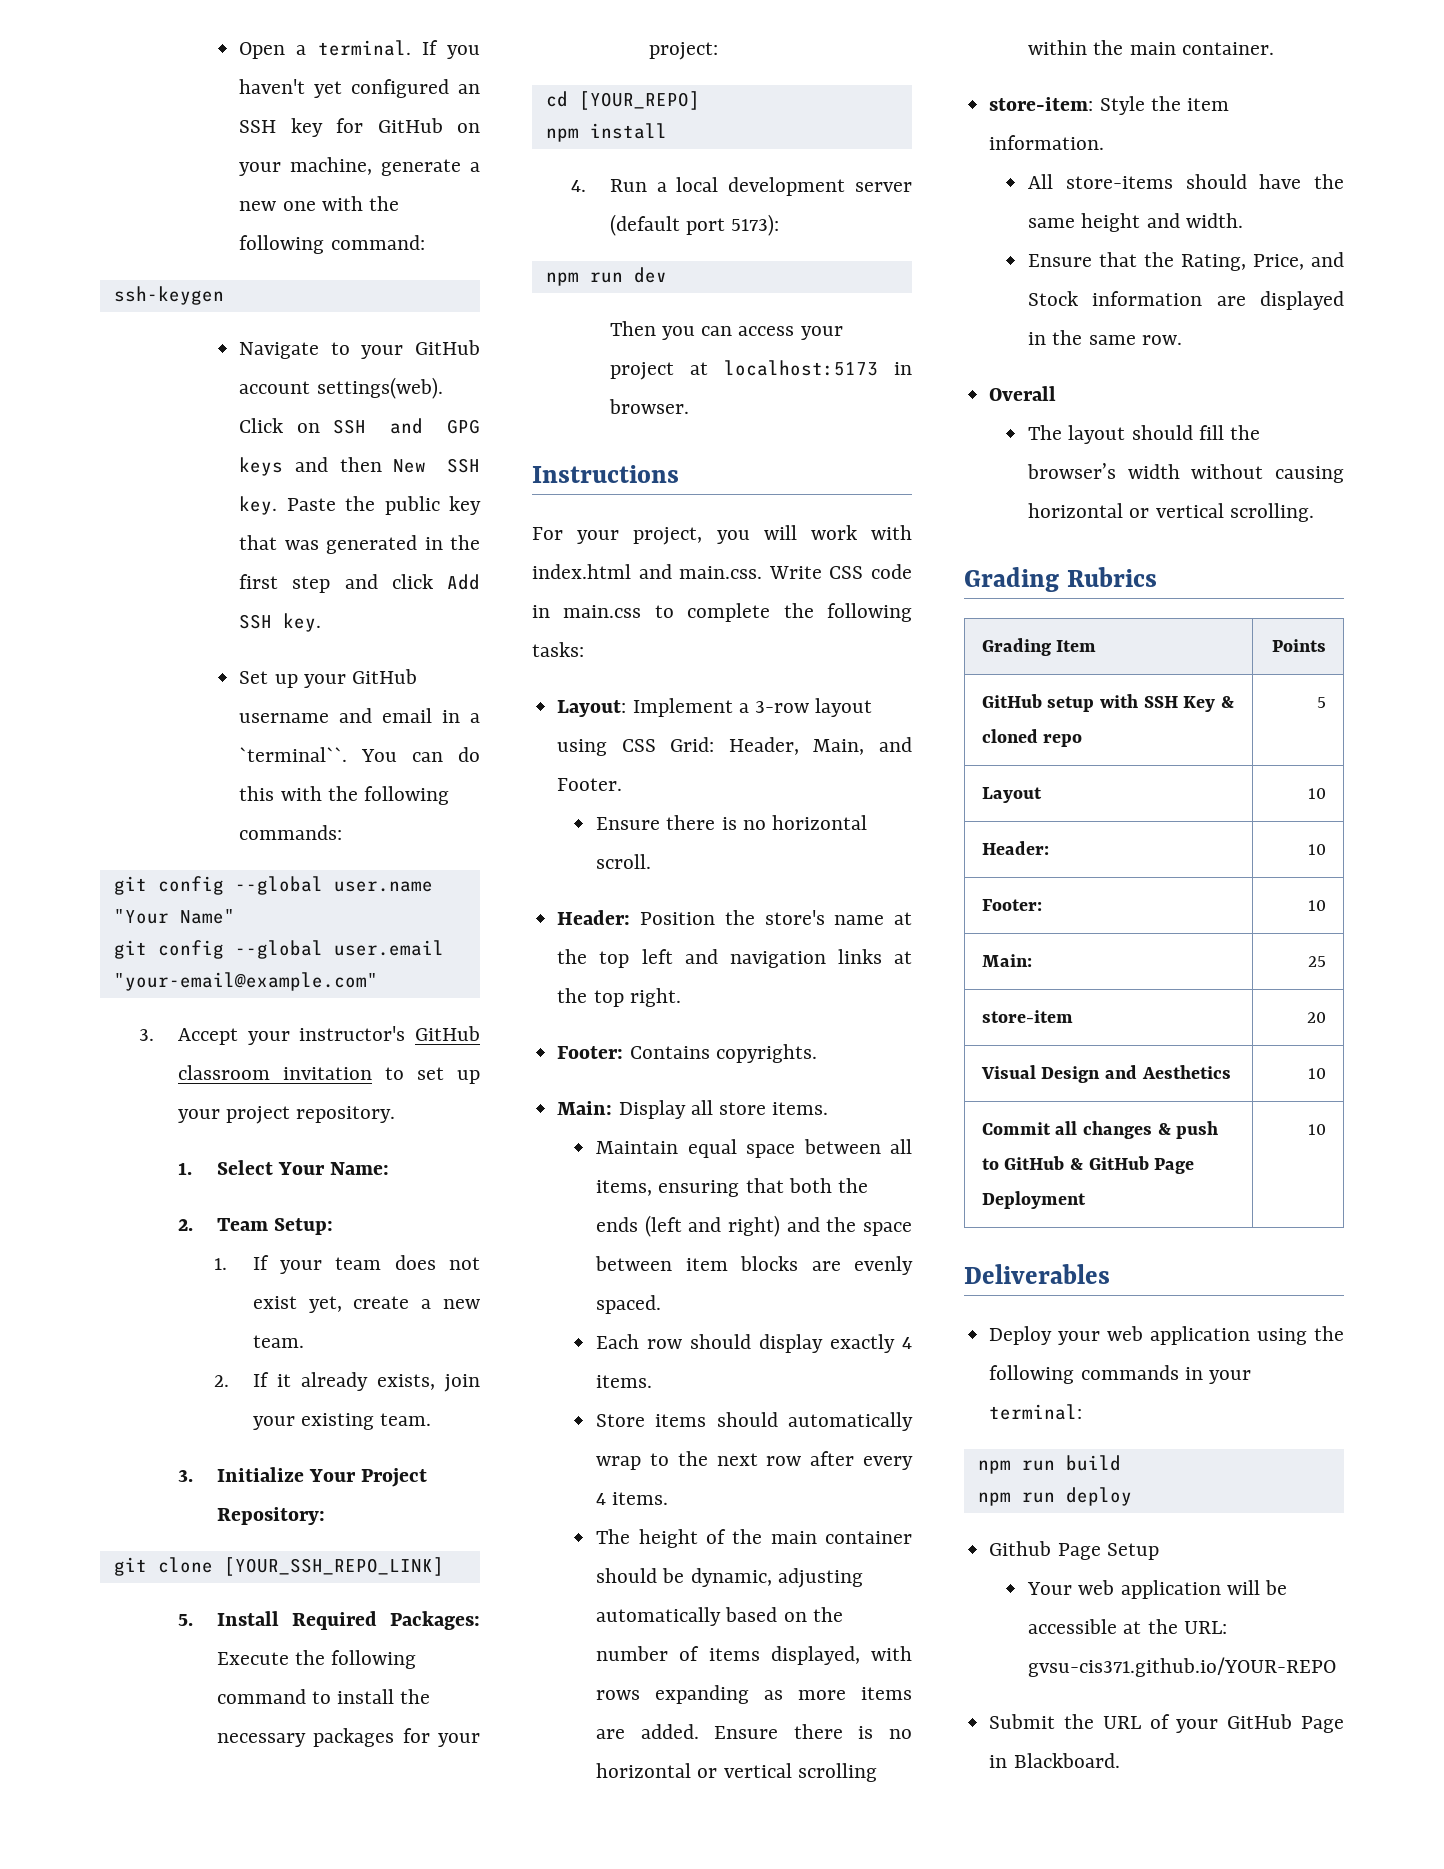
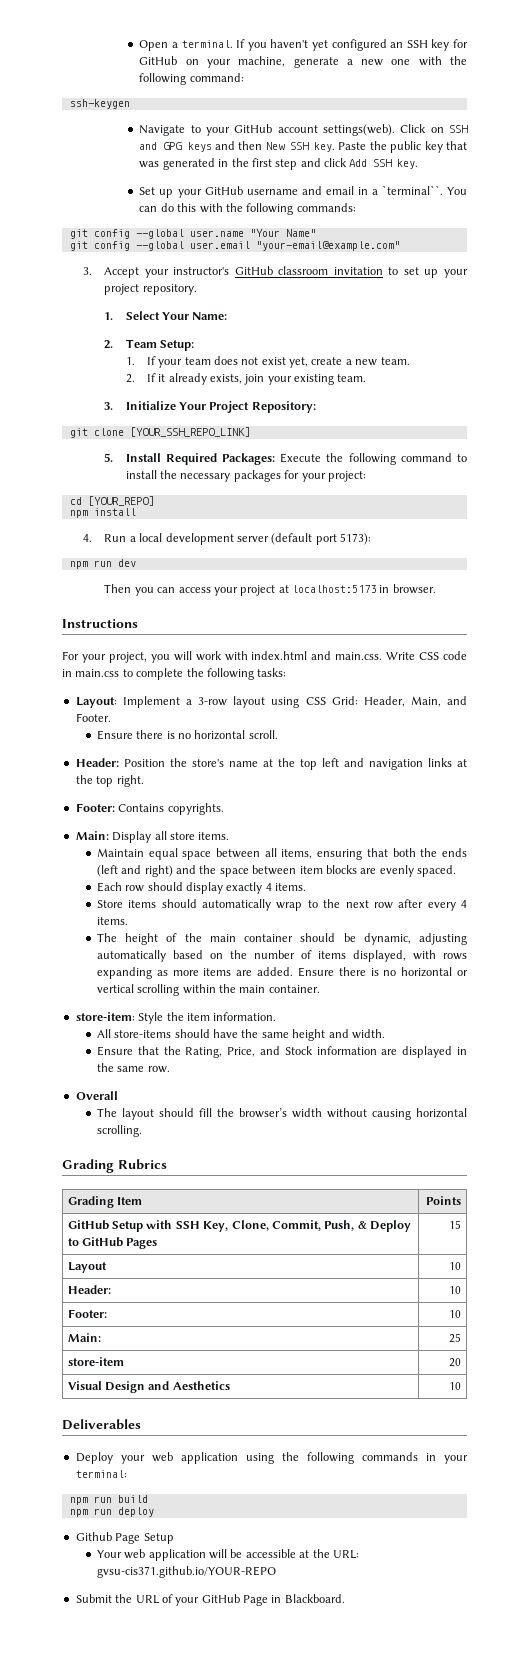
- The layout should fill the browser’s width without causing horizontal or vertical scrolling.
+ The layout should fill the browser’s width without causing horizontal scrolling.
- GitHub setup with SSH Key & cloned repo | 5
+ GitHub Setup with SSH Key, Clone, Commit, Push, & Deploy to GitHub Pages | 15
- Commit all changes & push to GitHub & GitHub Page Deployment | 10

